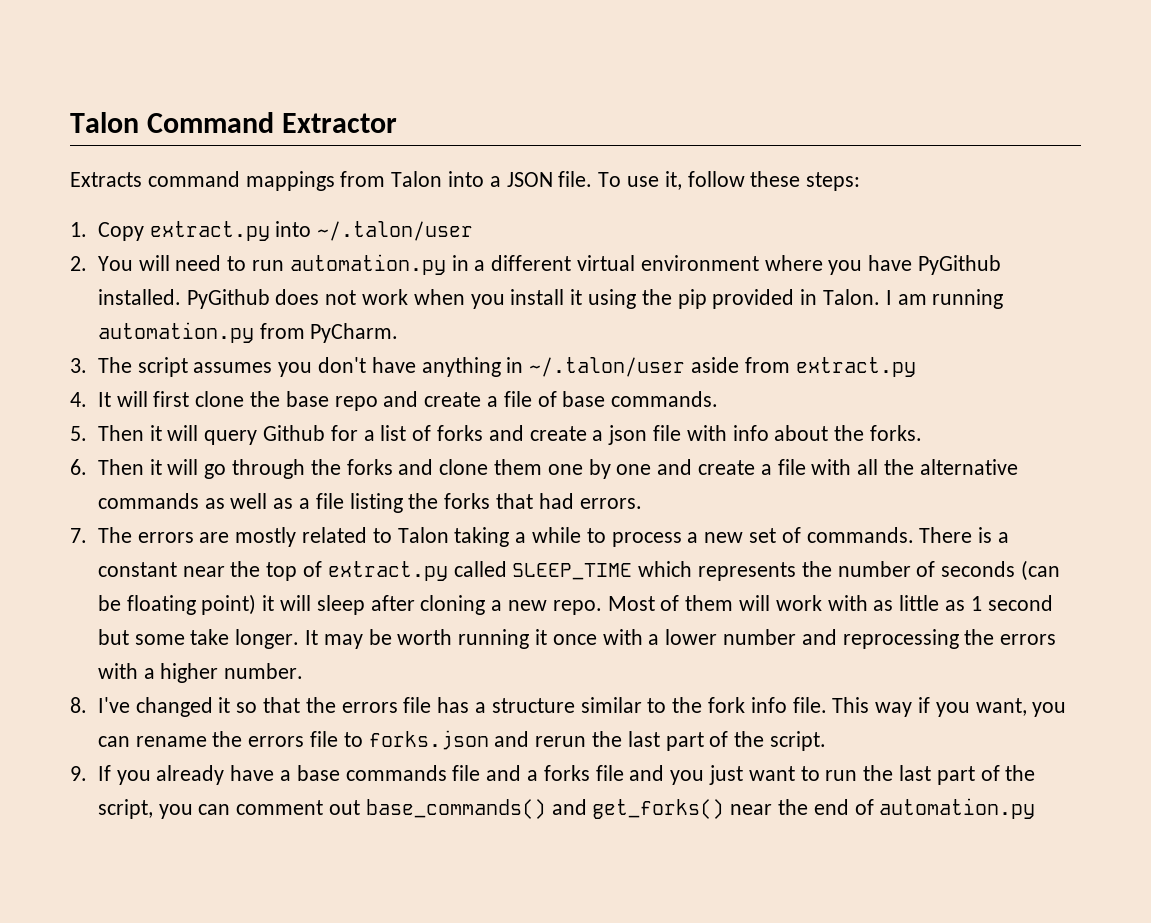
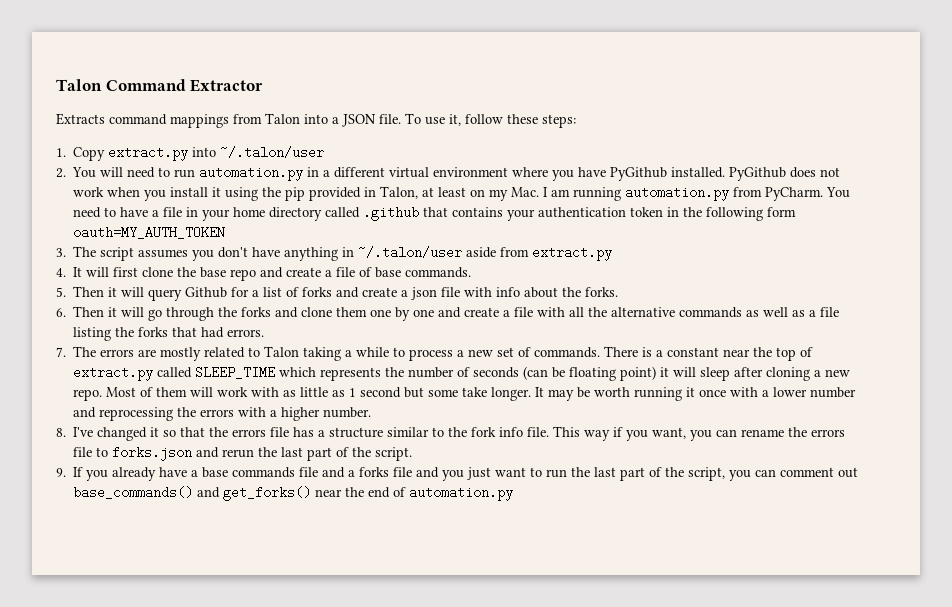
- PyGithub does not work when you install it using the pip provided in Talon. I am running automation.py from PyCharm.
+ PyGithub does not work when you install it using the pip provided in Talon, at least on my Mac. I am running automation.py from PyCharm. You need to have a file in your home directory called .github that contains your authentication token in the following form oauth=MY_AUTH_TOKEN

